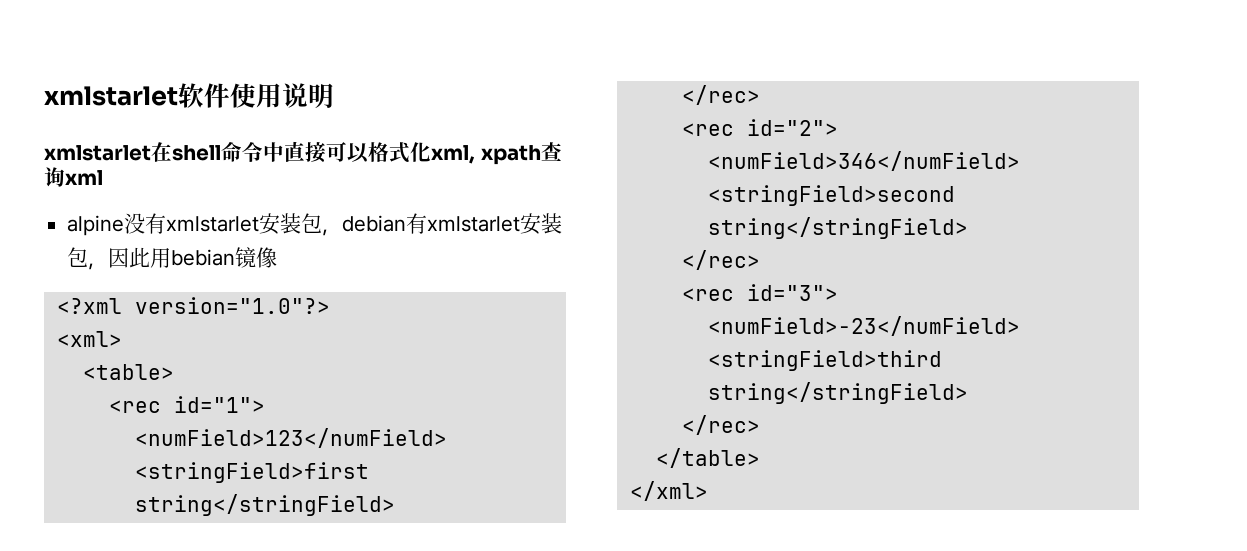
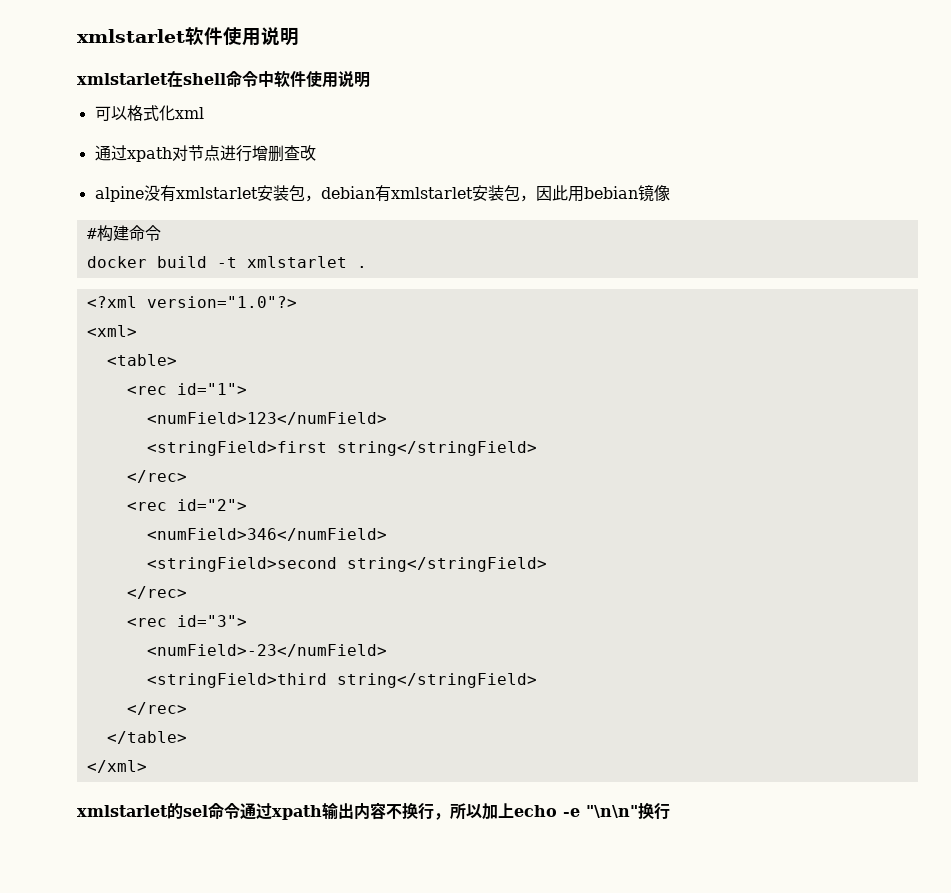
- xmlstarlet在shell命令中直接可以格式化xml, xpath查询xml
+ xmlstarlet在shell命令中软件使用说明
+ 可以格式化xml
+ 通过xpath对节点进行增删查改
+ #构建命令
+ docker build -t xmlstarlet .
+ xmlstarlet的sel命令通过xpath输出内容不换行，所以加上echo -e "\n\n"换行

